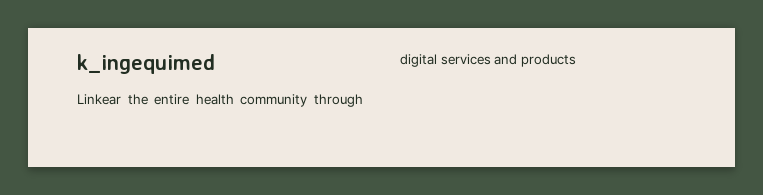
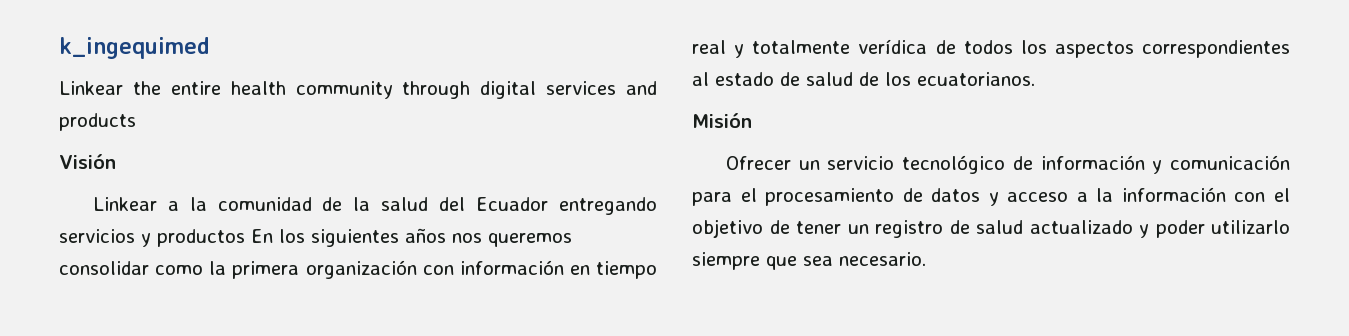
+ Visión
+ Linkear a la comunidad de la salud del Ecuador entregando servicios y productos En los siguientes años nos queremos consolidar como la primera organización con información en tiempo real y totalmente verídica de todos los aspectos correspondientes al estado de salud de los ecuatorianos.
+ Misión
+ Ofrecer un servicio tecnológico de información y comunicación para el procesamiento de datos y acceso a la información con el objetivo de tener un registro de salud actualizado y poder utilizarlo siempre que sea necesario.

